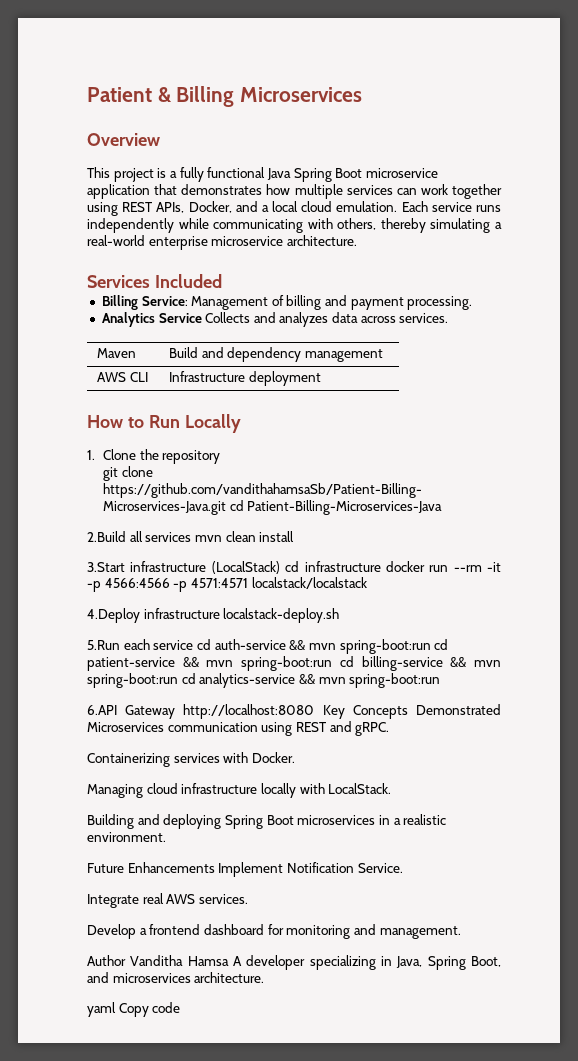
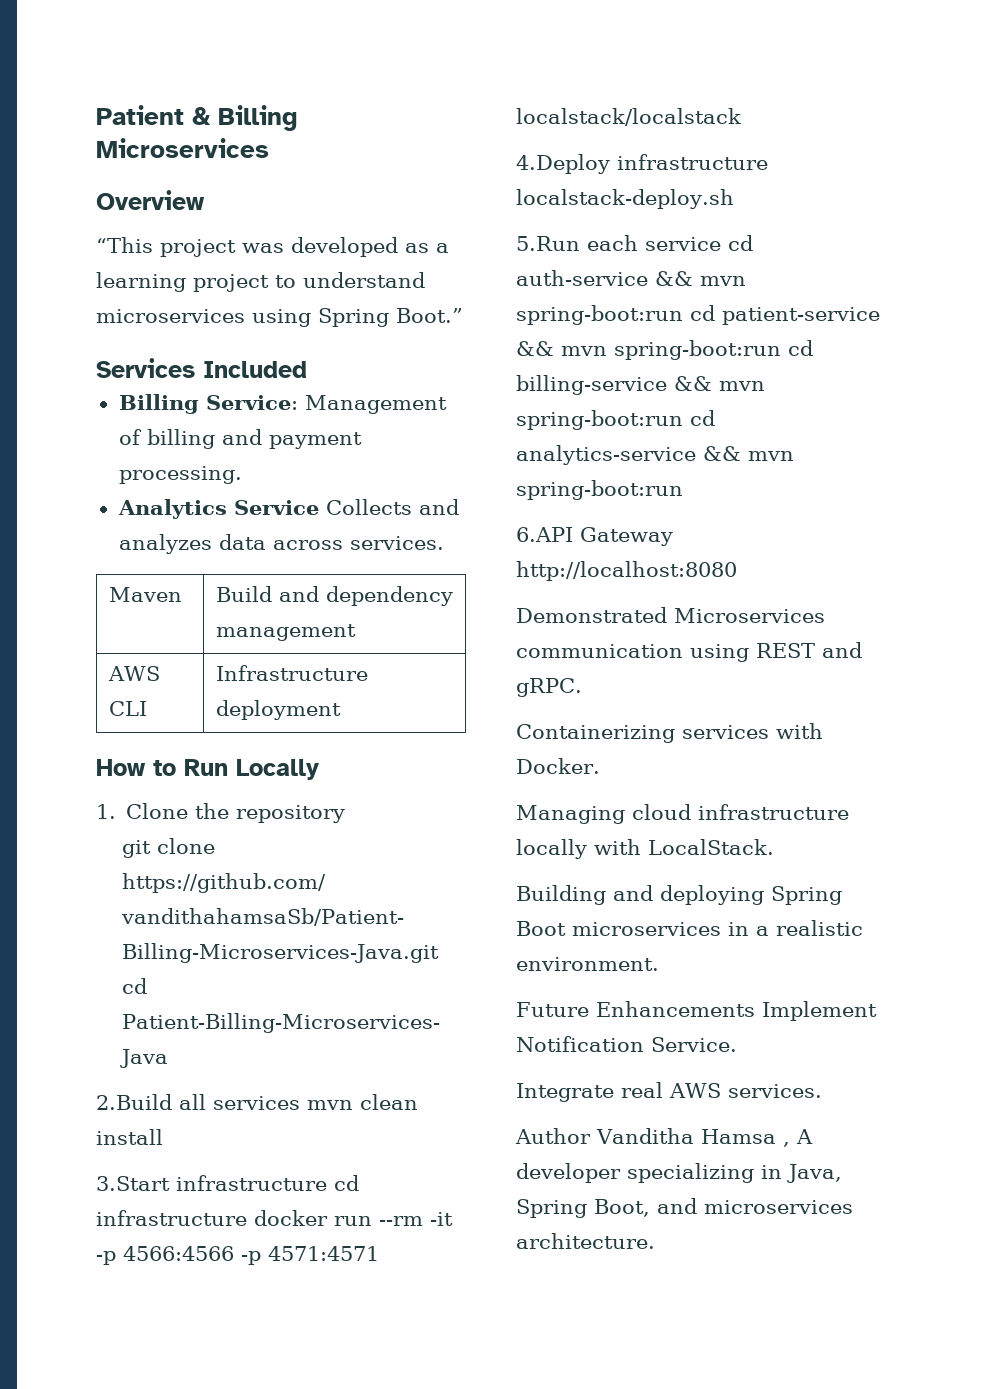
- This project is a fully functional Java Spring Boot microservice application that demonstrates how multiple services can work together using REST APIs, Docker, and a local cloud emulation. Each service runs independently while communicating with others, thereby simulating a real-world enterprise microservice architecture.
+ “This project was developed as a learning project to understand microservices using Spring Boot.”
- 3.Start infrastructure (LocalStack) cd infrastructure docker run --rm -it -p 4566:4566 -p 4571:4571 localstack/localstack
+ 3.Start infrastructure cd infrastructure docker run --rm -it -p 4566:4566 -p 4571:4571 localstack/localstack
- 6.API Gateway http://localhost:8080 Key Concepts Demonstrated Microservices communication using REST and gRPC.
+ 6.API Gateway http://localhost:8080
+ Demonstrated Microservices communication using REST and gRPC.
- Develop a frontend dashboard for monitoring and management.
- Author Vanditha Hamsa A developer specializing in Java, Spring Boot, and microservices architecture.
+ Author Vanditha Hamsa , A developer specializing in Java, Spring Boot, and microservices architecture.
- yaml Copy code

